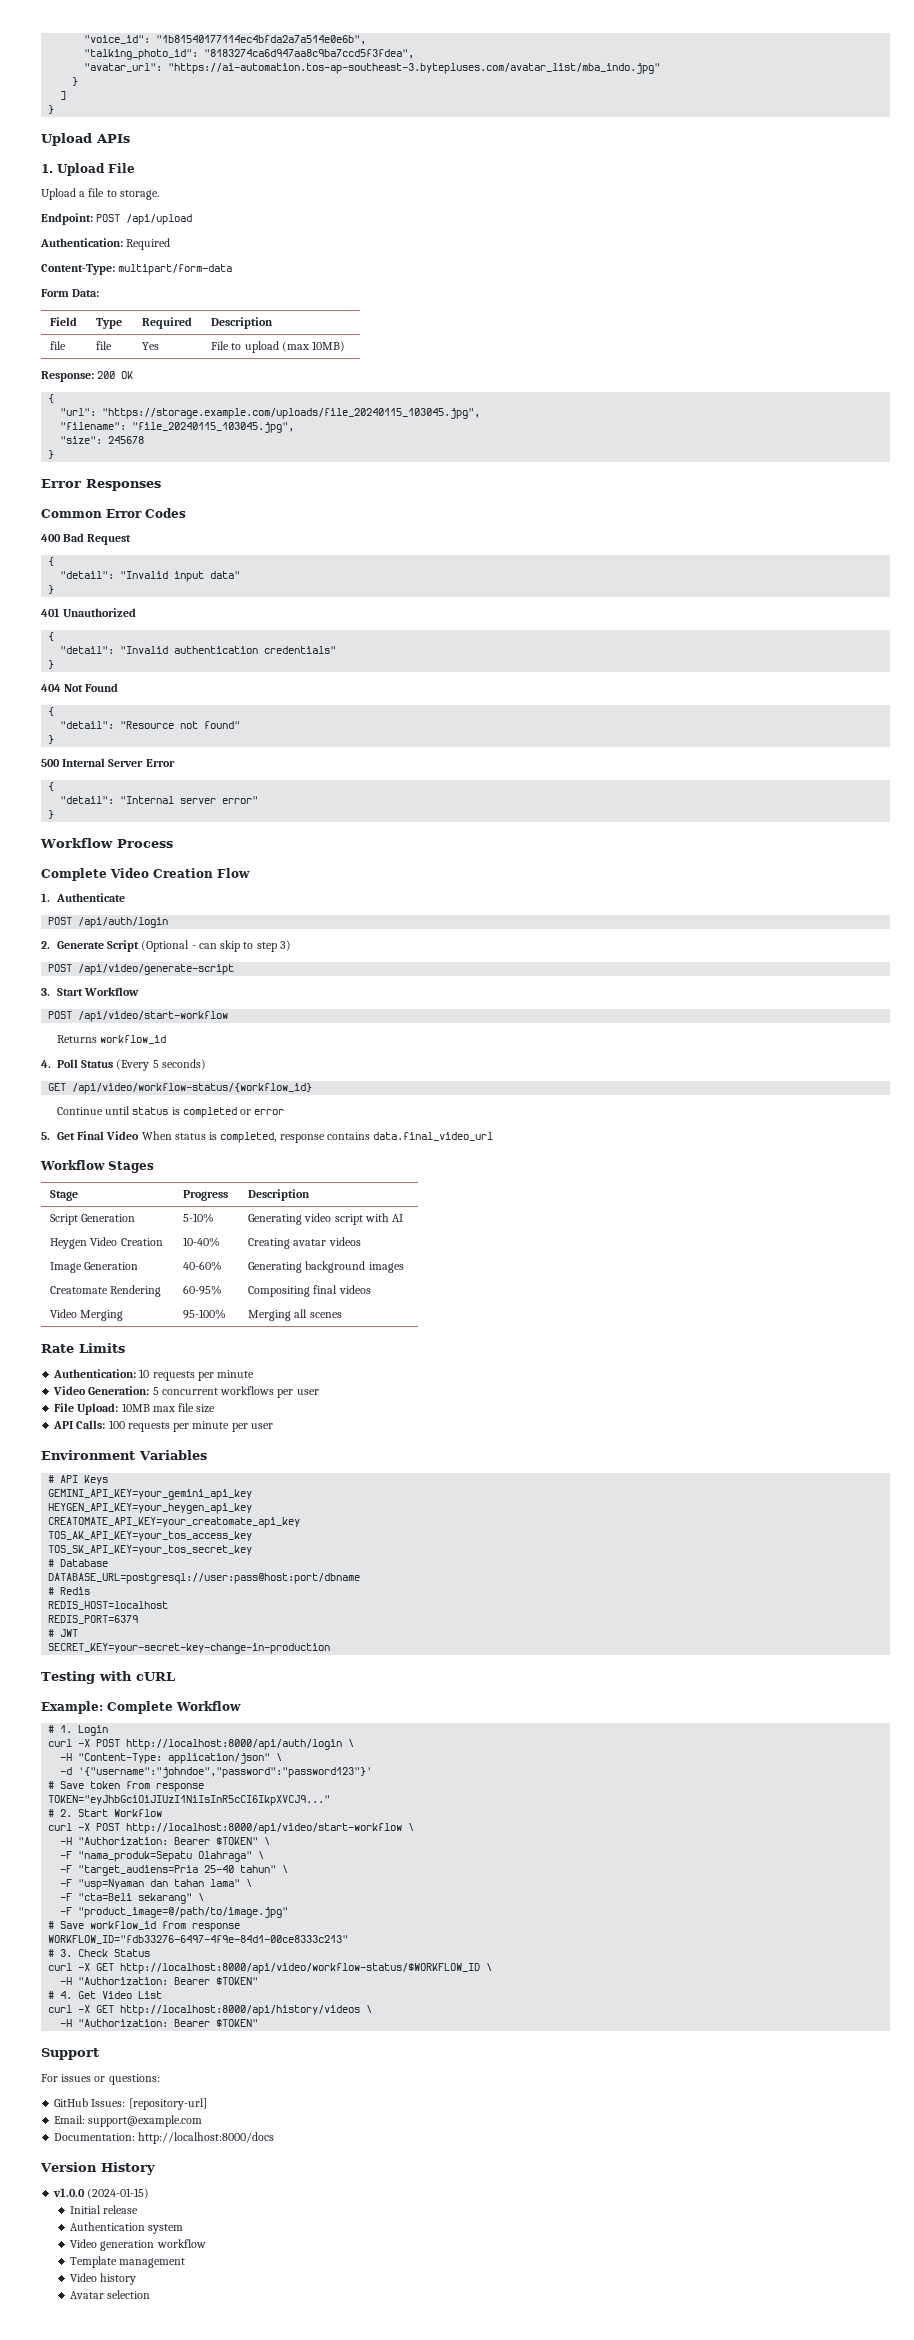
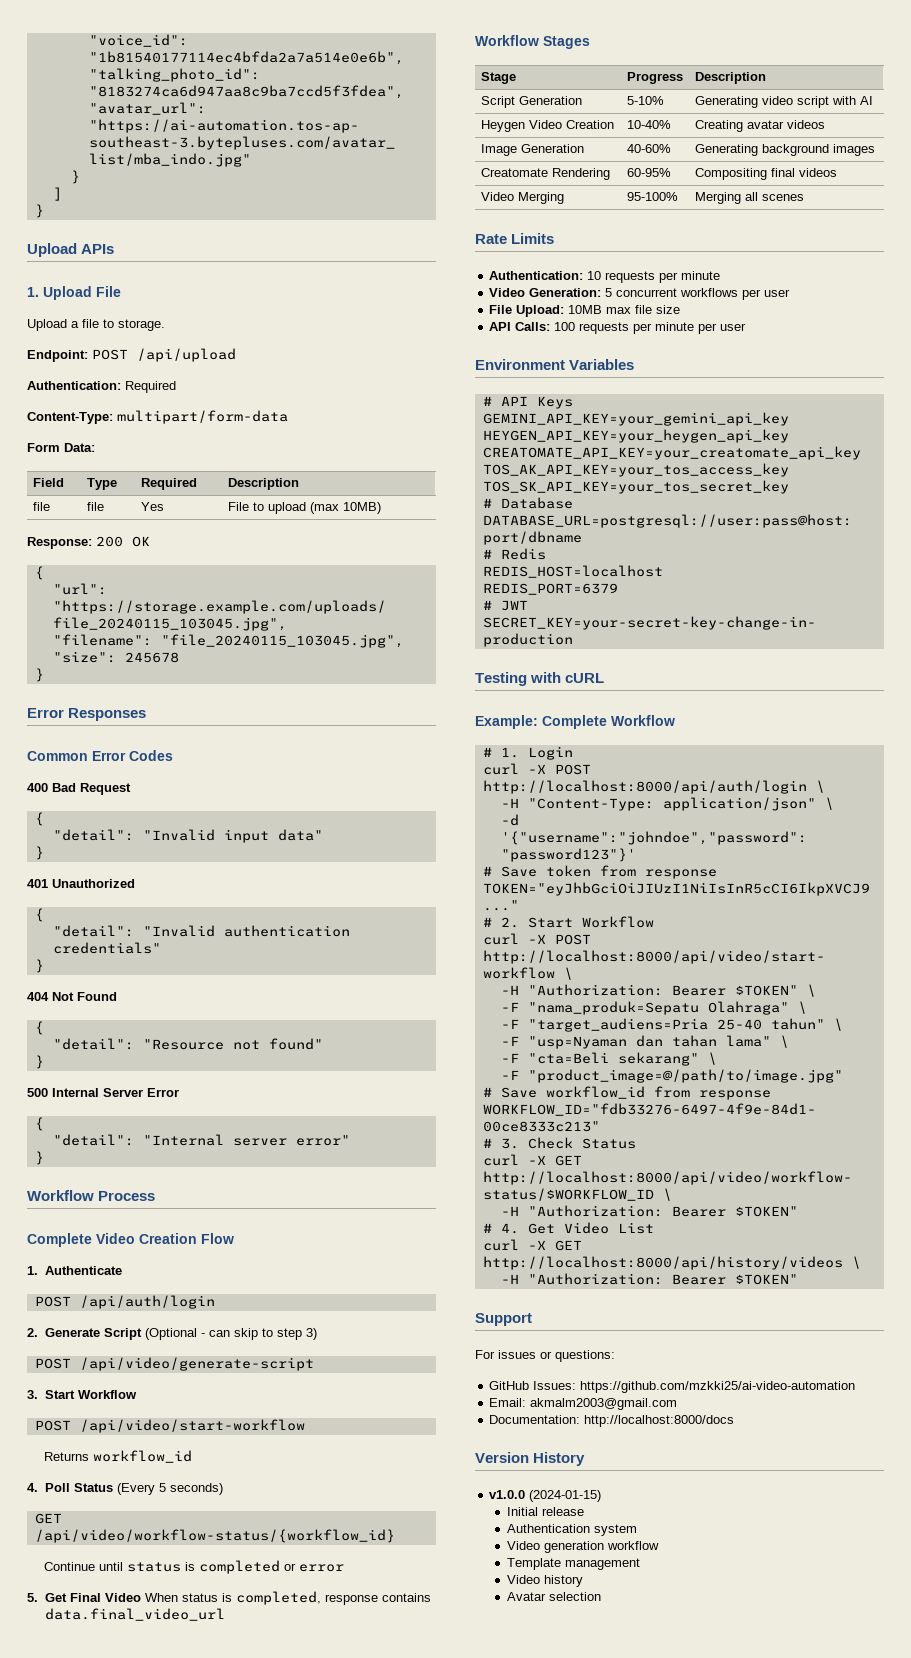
- GitHub Issues: [repository-url]
+ GitHub Issues: https://github.com/mzkki25/ai-video-automation
- Email: support@example.com
+ Email: akmalm2003@gmail.com

